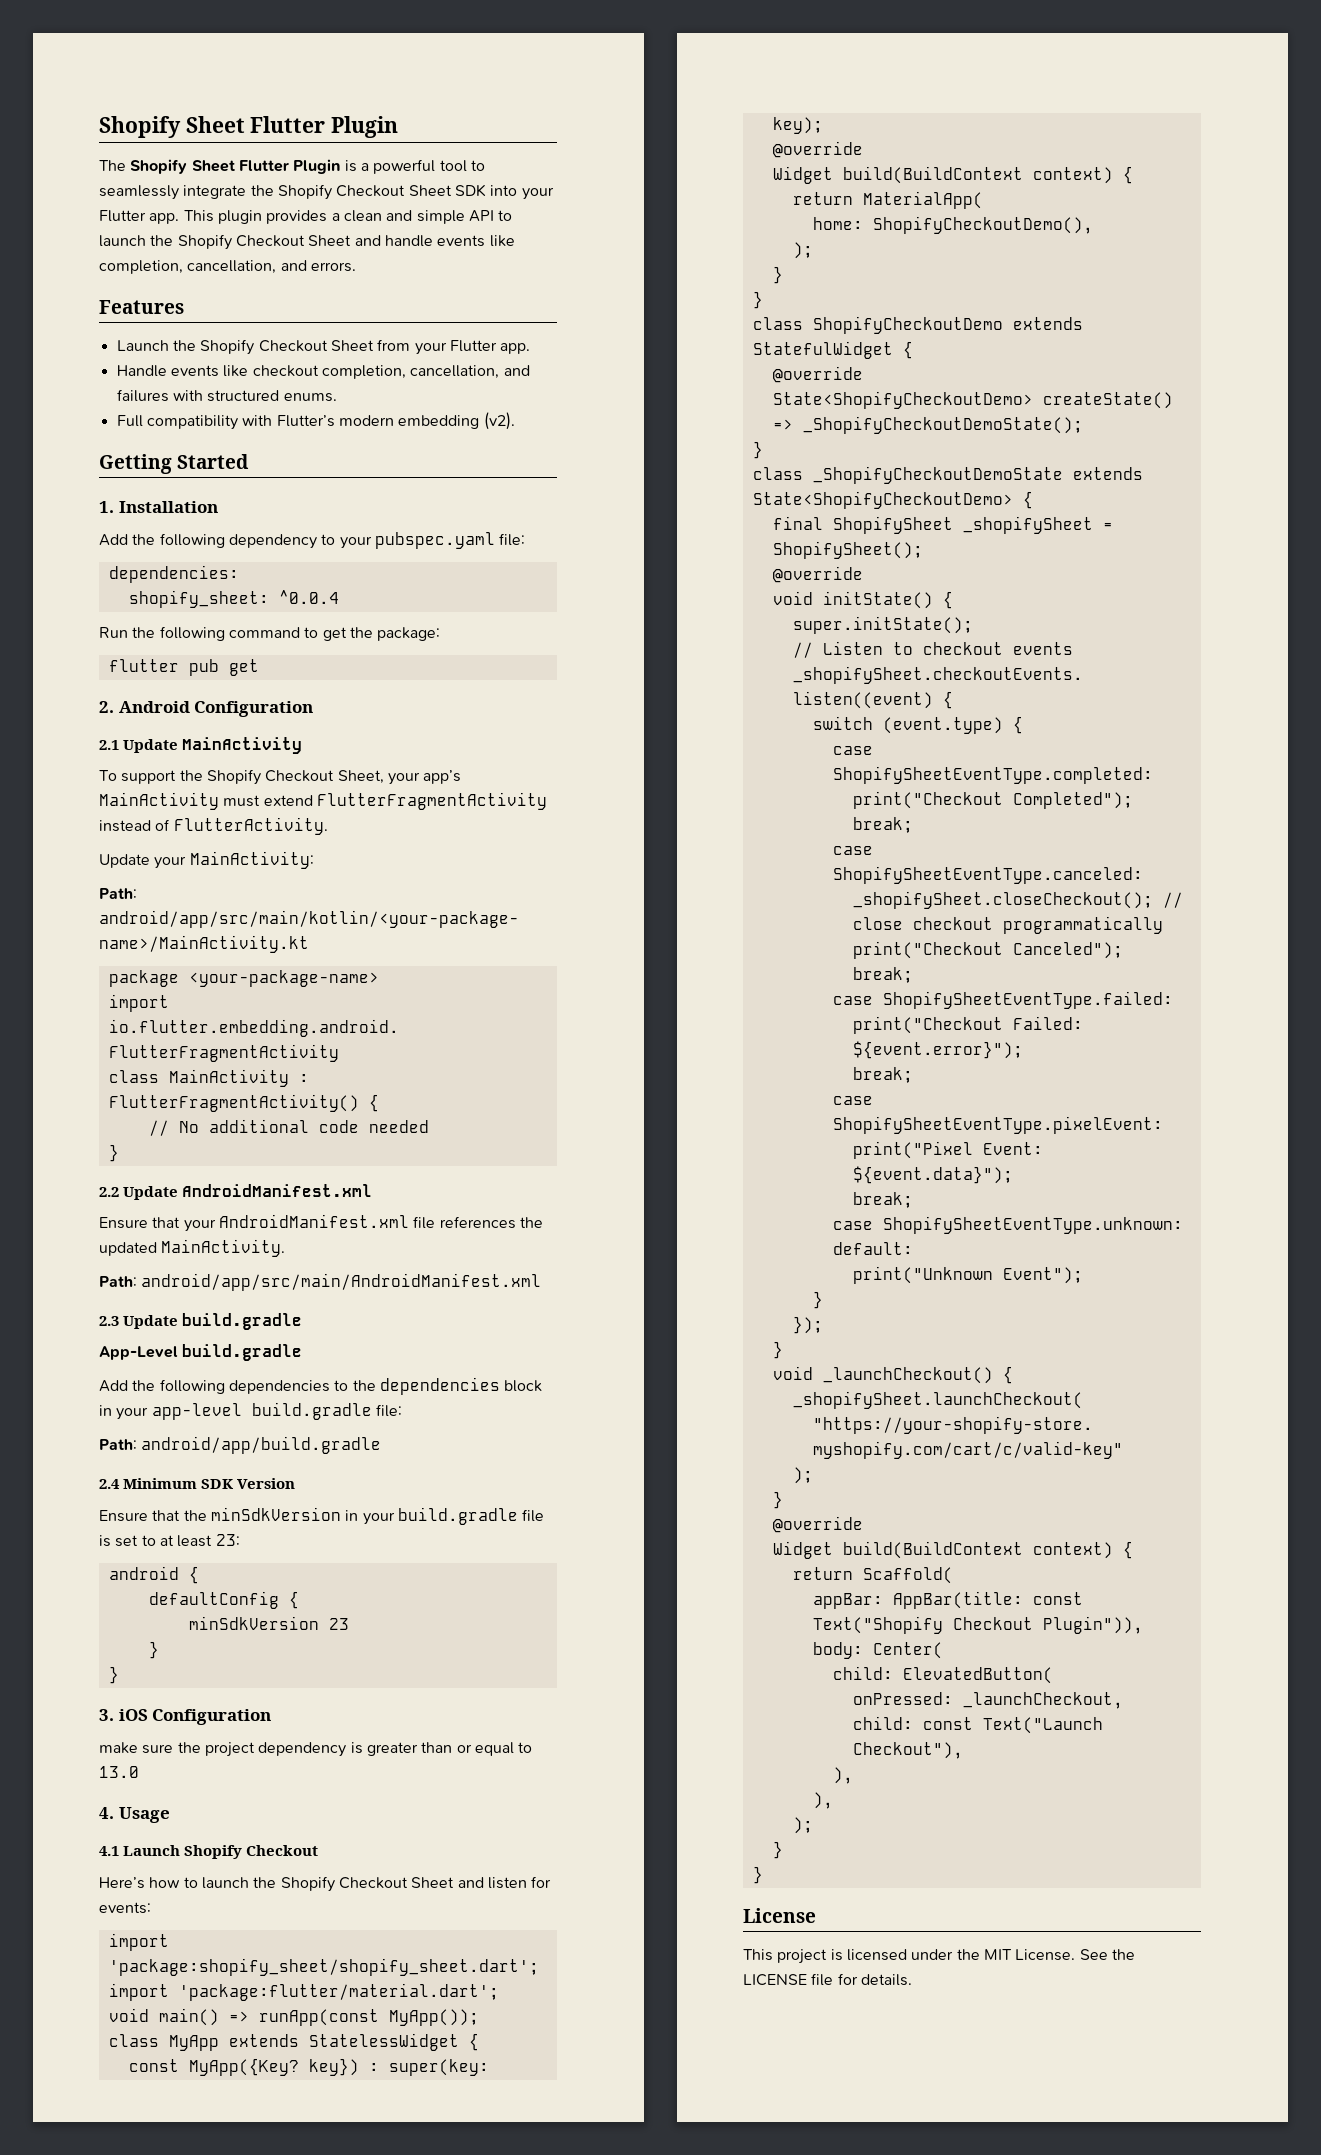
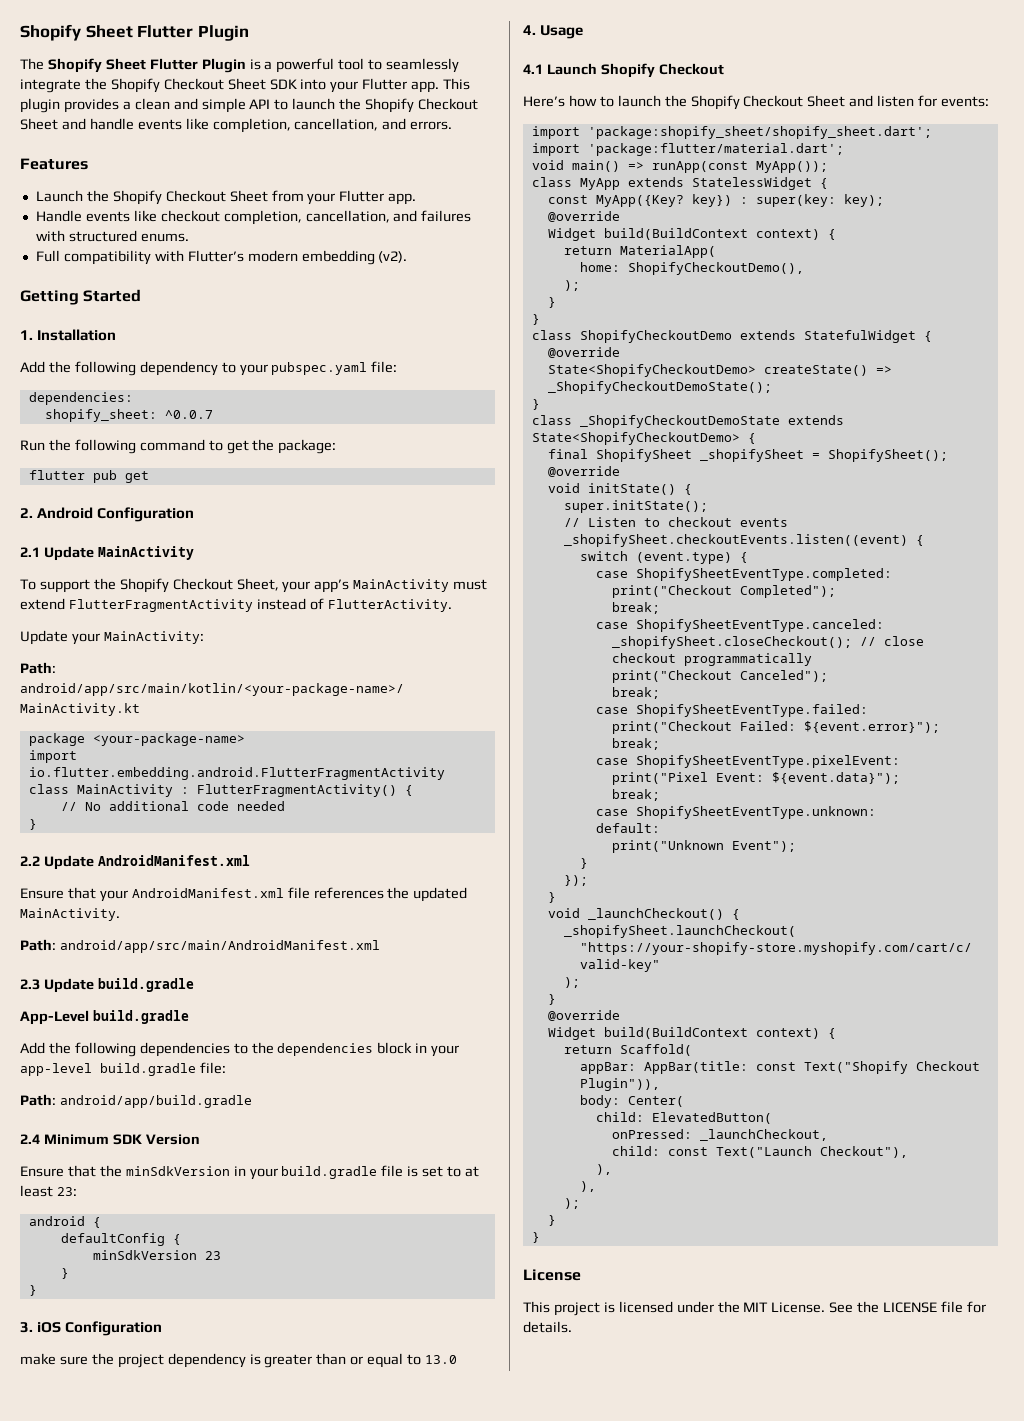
- shopify_sheet: ^0.0.4
+ shopify_sheet: ^0.0.7

